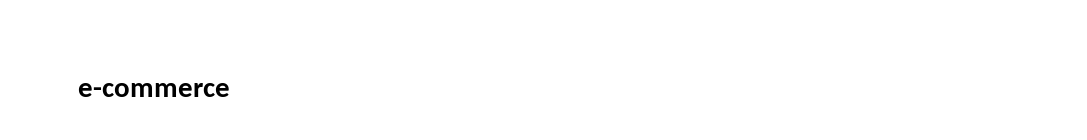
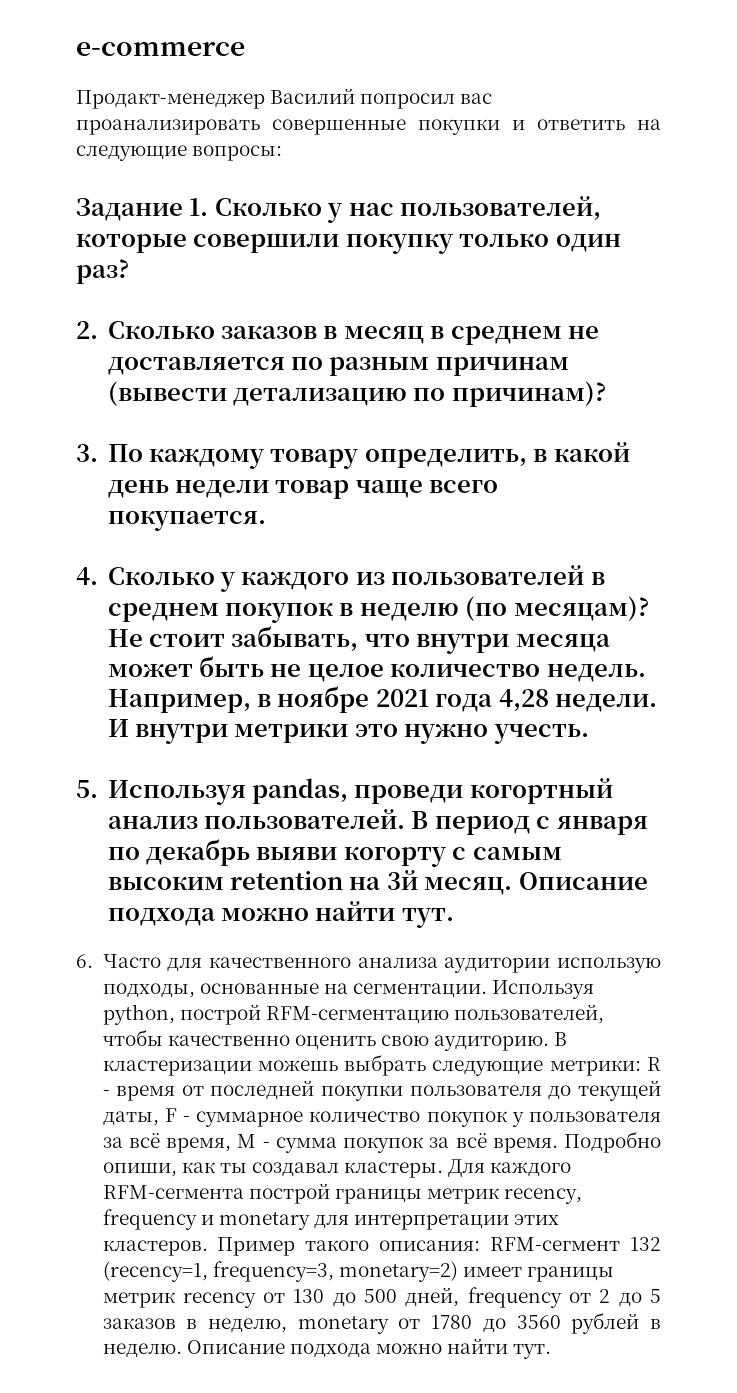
+ Продакт-менеджер Василий попросил вас проанализировать совершенные покупки и ответить на следующие вопросы:
+ Задание 1. Сколько у нас пользователей, которые совершили покупку только один раз?
+ 2. Сколько заказов в месяц в среднем не доставляется по разным причинам (вывести детализацию по причинам)?
+ 3. По каждому товару определить, в какой день недели товар чаще всего покупается.
+ 4. Сколько у каждого из пользователей в среднем покупок в неделю (по месяцам)? Не стоит забывать, что внутри месяца может быть не целое количество недель. Например, в ноябре 2021 года 4,28 недели. И внутри метрики это нужно учесть.
+ 5. Используя pandas, проведи когортный анализ пользователей. В период с января по декабрь выяви когорту с самым высоким retention на 3й месяц. Описание подхода можно найти тут.
+ 6. Часто для качественного анализа аудитории использую подходы, основанные на сегментации. Используя python, построй RFM-сегментацию пользователей, чтобы качественно оценить свою аудиторию. В кластеризации можешь выбрать следующие метрики: R - время от последней покупки пользователя до текущей даты, F - суммарное количество покупок у пользователя за всё время, M - сумма покупок за всё время. Подробно опиши, как ты создавал кластеры. Для каждого RFM-сегмента построй границы метрик recency, frequency и monetary для интерпретации этих кластеров. Пример такого описания: RFM-сегмент 132 (recency=1, frequency=3, monetary=2) имеет границы метрик recency от 130 до 500 дней, frequency от 2 до 5 заказов в неделю, monetary от 1780 до 3560 рублей в неделю. Описание подхода можно найти тут.

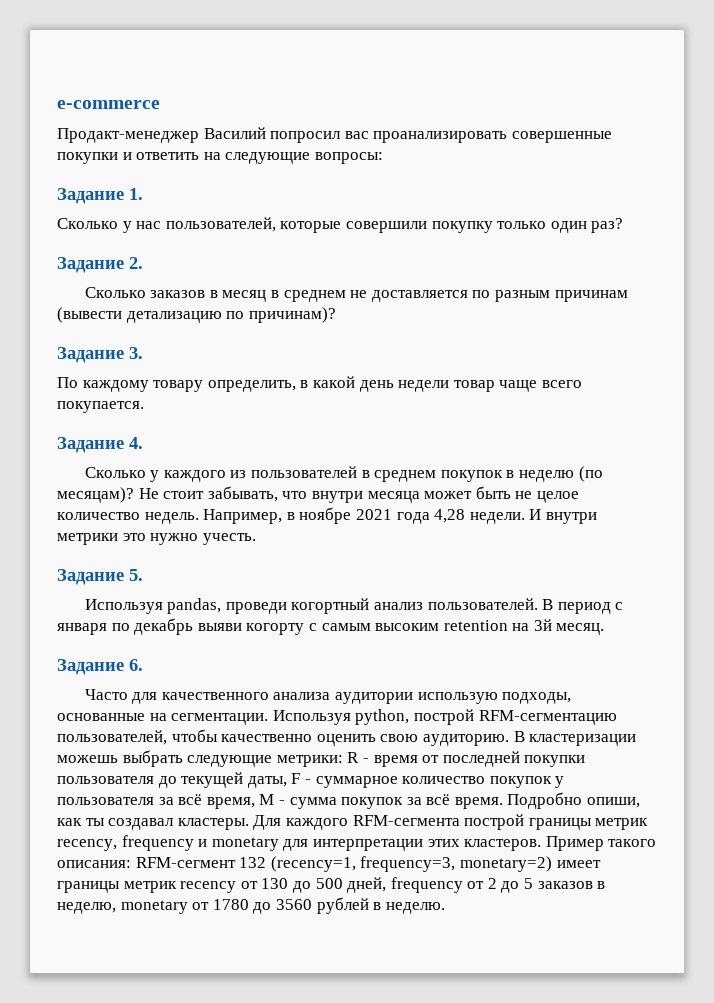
- Задание 1. Сколько у нас пользователей, которые совершили покупку только один раз?
+ Задание 1.
+ Сколько у нас пользователей, которые совершили покупку только один раз?
- 2. Сколько заказов в месяц в среднем не доставляется по разным причинам (вывести детализацию по причинам)?
+ Задание 2.
+ Сколько заказов в месяц в среднем не доставляется по разным причинам (вывести детализацию по причинам)?
- 3. По каждому товару определить, в какой день недели товар чаще всего покупается.
+ Задание 3.
+ По каждому товару определить, в какой день недели товар чаще всего покупается.
- 4. Сколько у каждого из пользователей в среднем покупок в неделю (по месяцам)?
+ Задание 4.
+ Сколько у каждого из пользователей в среднем покупок в неделю (по месяцам)?
- 5. Используя pandas, проведи когортный анализ пользователей.
+ Задание 5.
+ Используя pandas, проведи когортный анализ пользователей.
- В период с января по декабрь выяви когорту с самым высоким retention на 3й месяц. Описание подхода можно найти тут.
- 6. Часто для качественного анализа аудитории использую подходы, основанные на сегментации.
+ В период с января по декабрь выяви когорту с самым высоким retention на 3й месяц.
+ Задание 6.
+ Часто для качественного анализа аудитории использую подходы, основанные на сегментации.
- Пример такого описания: RFM-сегмент 132 (recency=1, frequency=3, monetary=2) имеет границы метрик recency от 130 до 500 дней, frequency от 2 до 5 заказов в неделю, monetary от 1780 до 3560 рублей в неделю. Описание подхода можно найти тут.
+ Пример такого описания: RFM-сегмент 132 (recency=1, frequency=3, monetary=2) имеет границы метрик recency от 130 до 500 дней, frequency от 2 до 5 заказов в неделю, monetary от 1780 до 3560 рублей в неделю.

